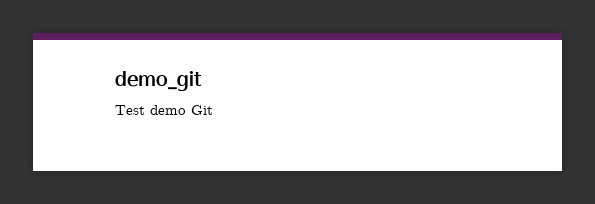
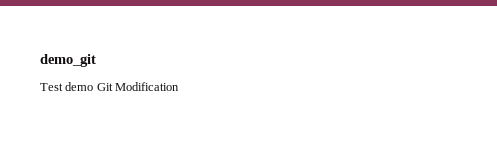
- Test demo Git
+ Test demo Git Modification

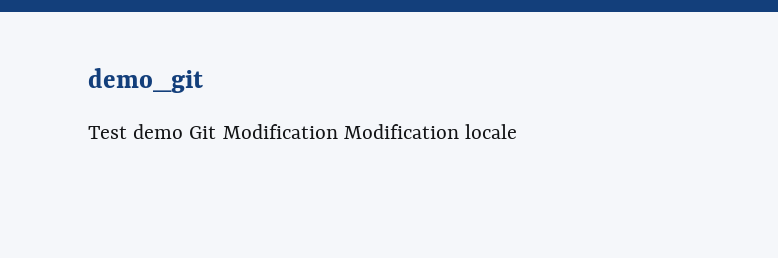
- Test demo Git Modification
+ Test demo Git Modification Modification locale

